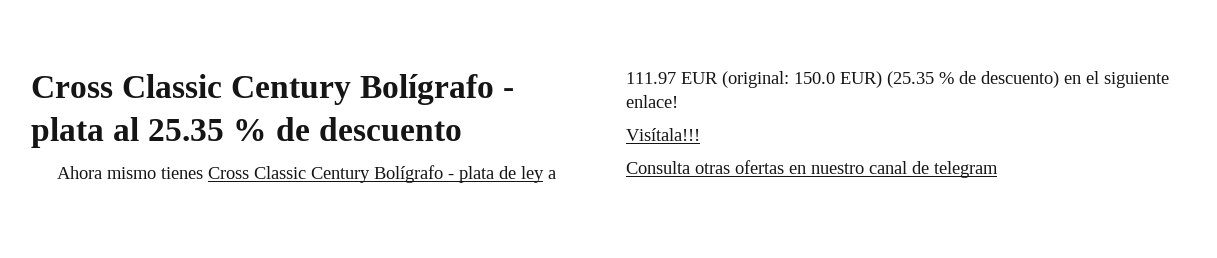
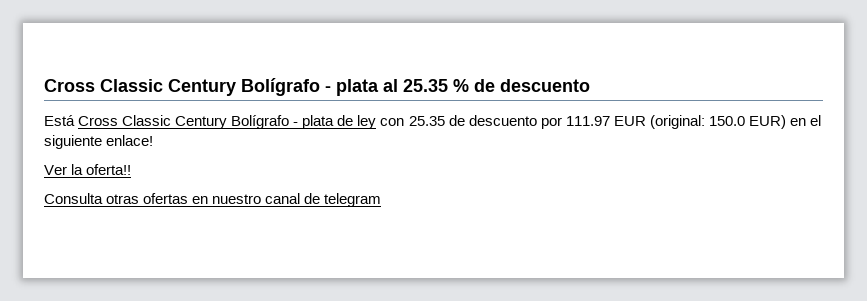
- Ahora mismo tienes Cross Classic Century Bolígrafo - plata de ley a 111.97 EUR (original: 150.0 EUR) (25.35 % de descuento) en el siguiente enlace!
+ Está Cross Classic Century Bolígrafo - plata de ley con 25.35 de descuento por 111.97 EUR (original: 150.0 EUR) en el siguiente enlace!
- Visítala!!!
+ Ver la oferta!!

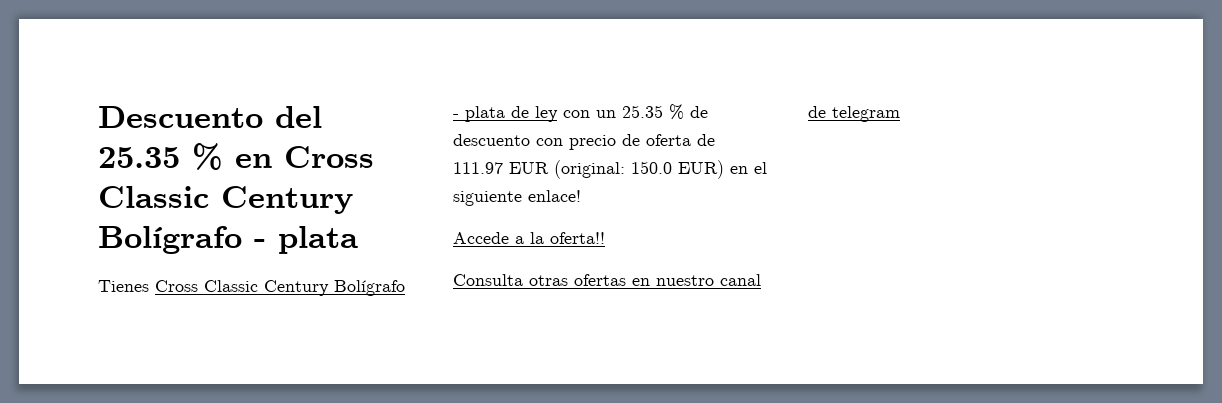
- Cross Classic Century Bolígrafo - plata al 25.35 % de descuento
- Está Cross Classic Century Bolígrafo - plata de ley con 25.35 de descuento por 111.97 EUR (original: 150.0 EUR) en el siguiente enlace!
+ Descuento del 25.35 % en Cross Classic Century Bolígrafo - plata
+ Tienes Cross Classic Century Bolígrafo - plata de ley con un 25.35 % de descuento con precio de oferta de 111.97 EUR (original: 150.0 EUR) en el siguiente enlace!
- Ver la oferta!!
+ Accede a la oferta!!

